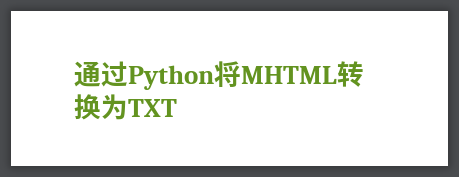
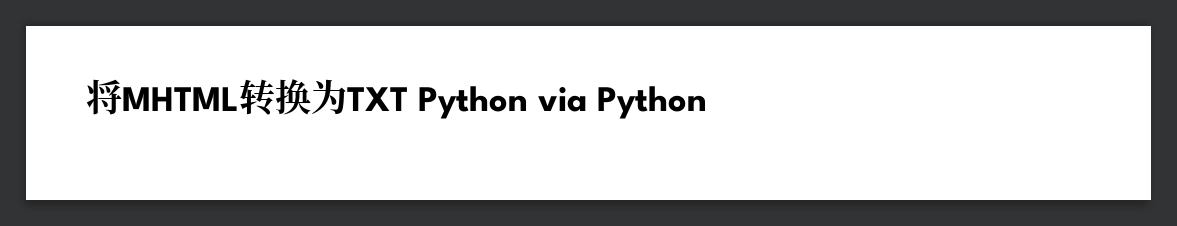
- 通过Python将MHTML转换为TXT
+ 将MHTML转换为TXT Python via Python

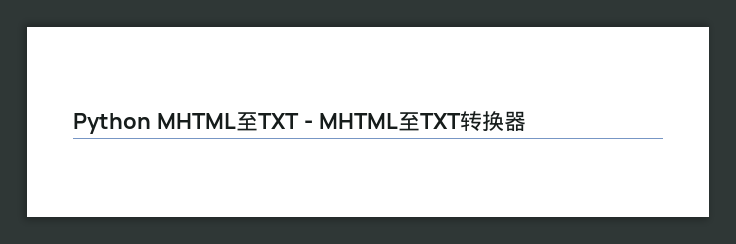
- 将MHTML转换为TXT Python via Python
+ Python MHTML至TXT - MHTML至TXT转换器

